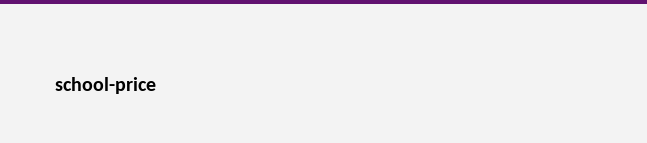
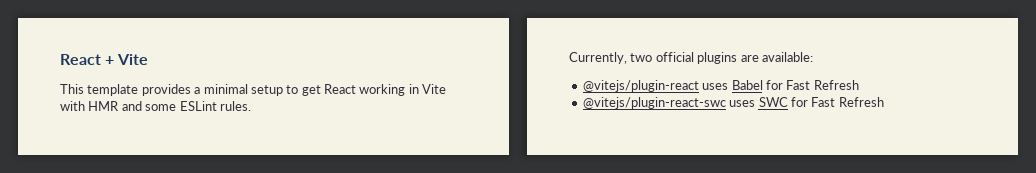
- school-price
+ React + Vite
+ This template provides a minimal setup to get React working in Vite with HMR and some ESLint rules.
+ Currently, two official plugins are available:
+ @vitejs/plugin-react uses Babel for Fast Refresh
+ @vitejs/plugin-react-swc uses SWC for Fast Refresh

